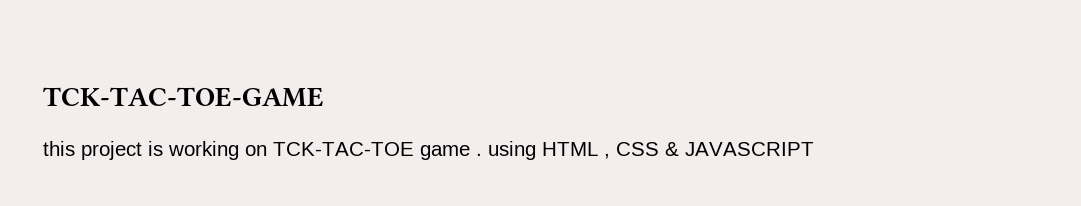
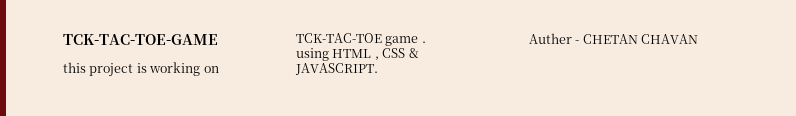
- this project is working on TCK-TAC-TOE game . using HTML , CSS & JAVASCRIPT
+ this project is working on TCK-TAC-TOE game .
+ using HTML , CSS & JAVASCRIPT.
+ Auther - CHETAN CHAVAN

